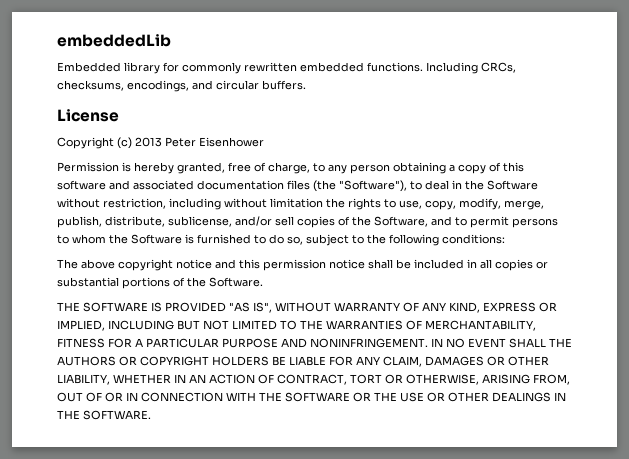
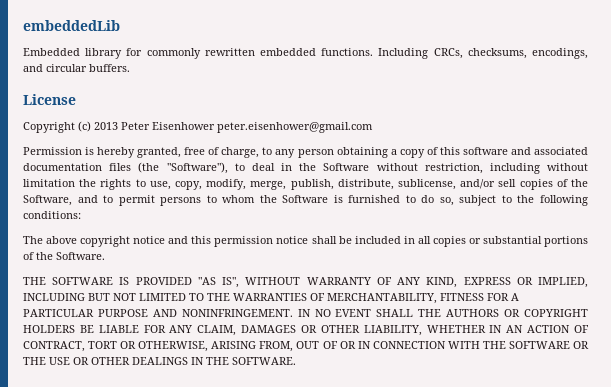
- Copyright (c) 2013 Peter Eisenhower
+ Copyright (c) 2013 Peter Eisenhower peter.eisenhower@gmail.com

